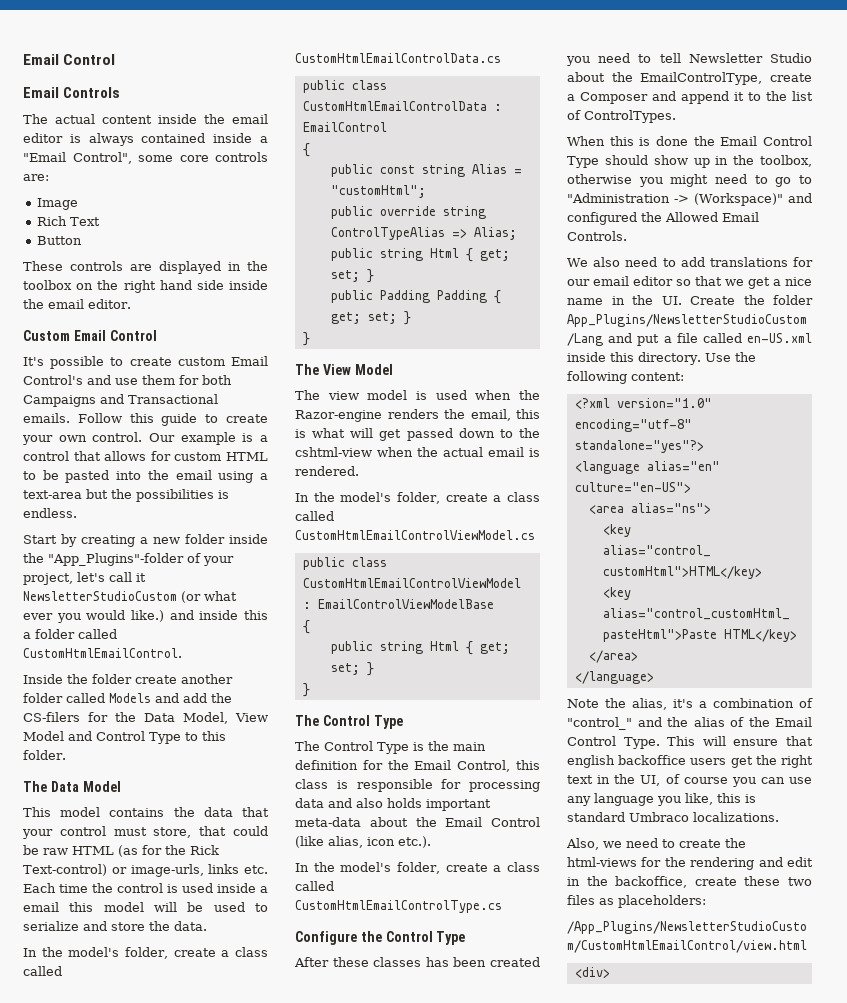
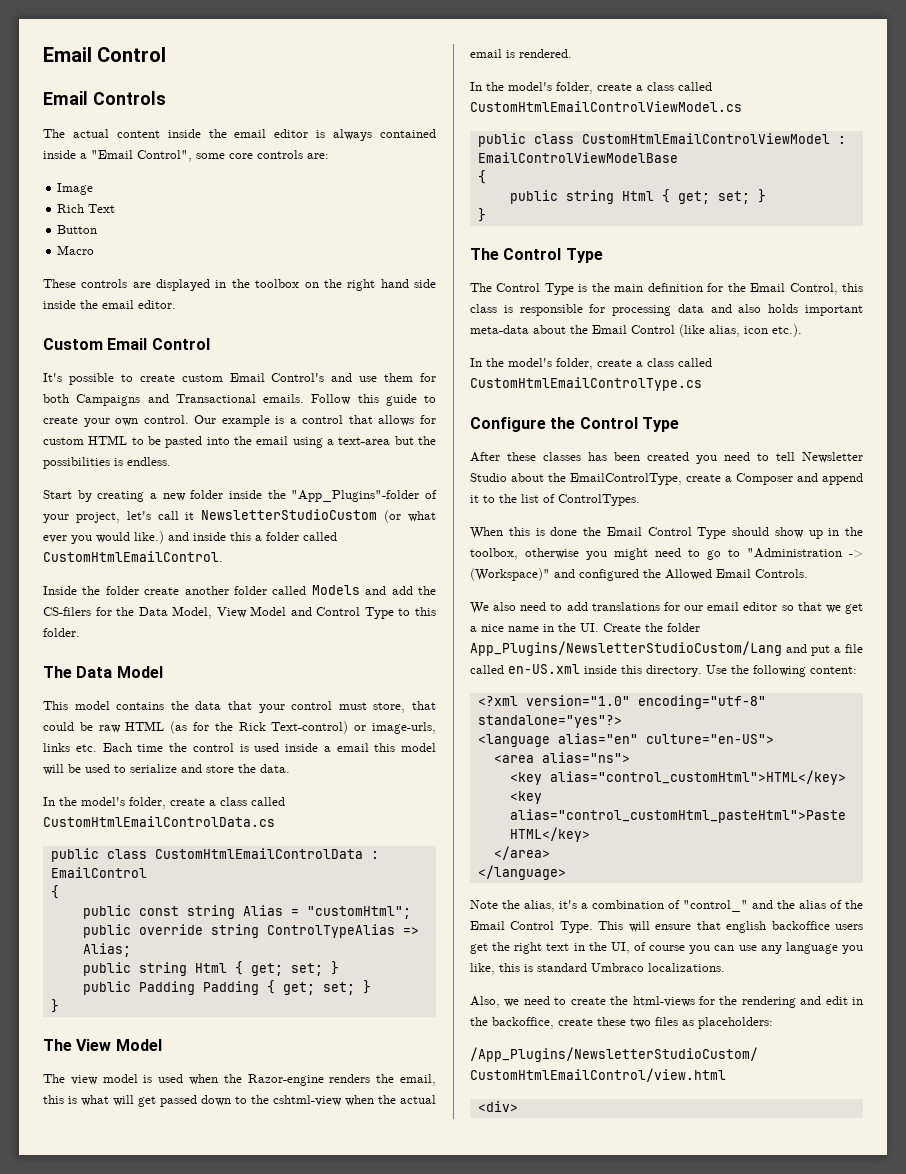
+ Macro

